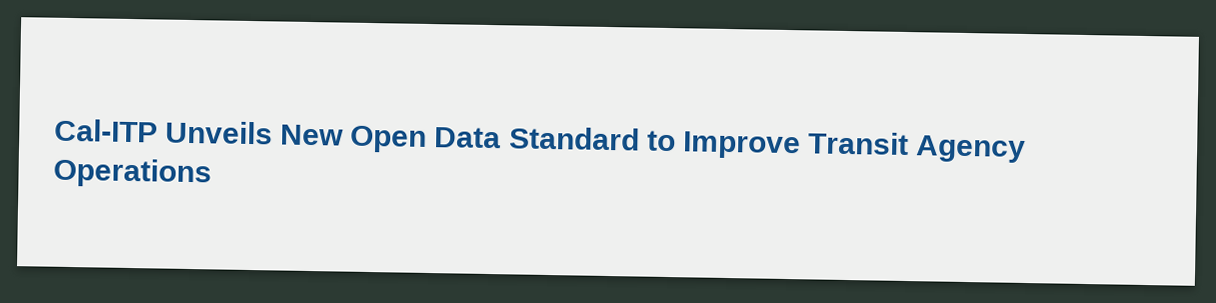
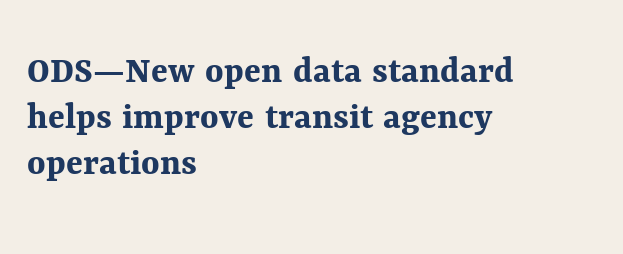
- Cal-ITP Unveils New Open Data Standard to Improve Transit Agency Operations
+ ODS—New open data standard helps improve transit agency operations

